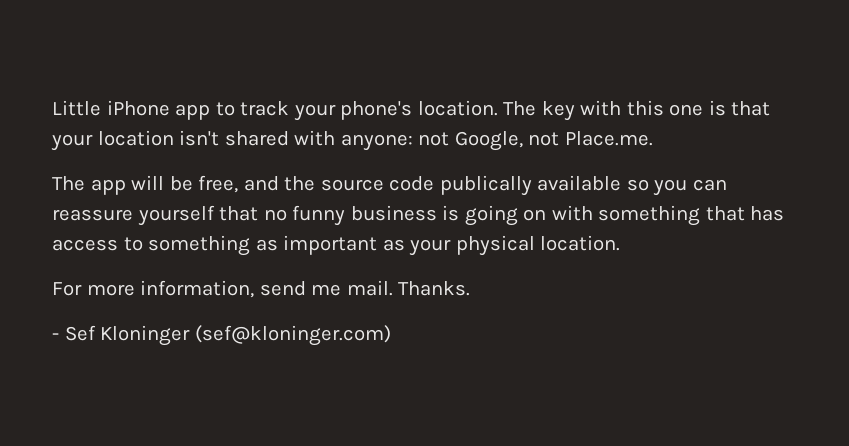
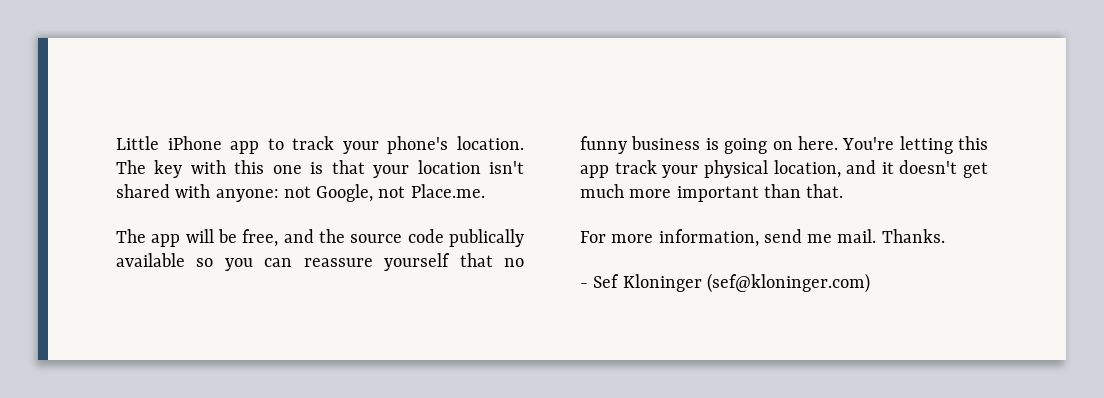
- The app will be free, and the source code publically available so you can reassure yourself that no funny business is going on with something that has access to something as important as your physical location.
+ The app will be free, and the source code publically available so you can reassure yourself that no funny business is going on here. You're letting this app track your physical location, and it doesn't get much more important than that.

